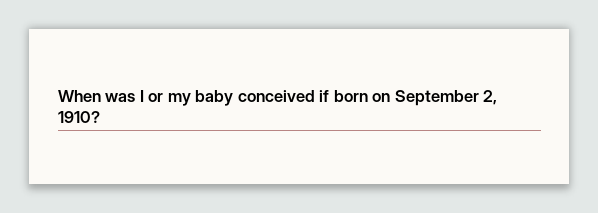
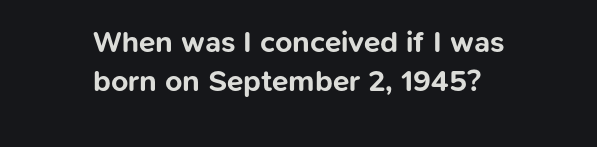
- When was I or my baby conceived if born on September 2, 1910?
+ When was I conceived if I was born on September 2, 1945?

